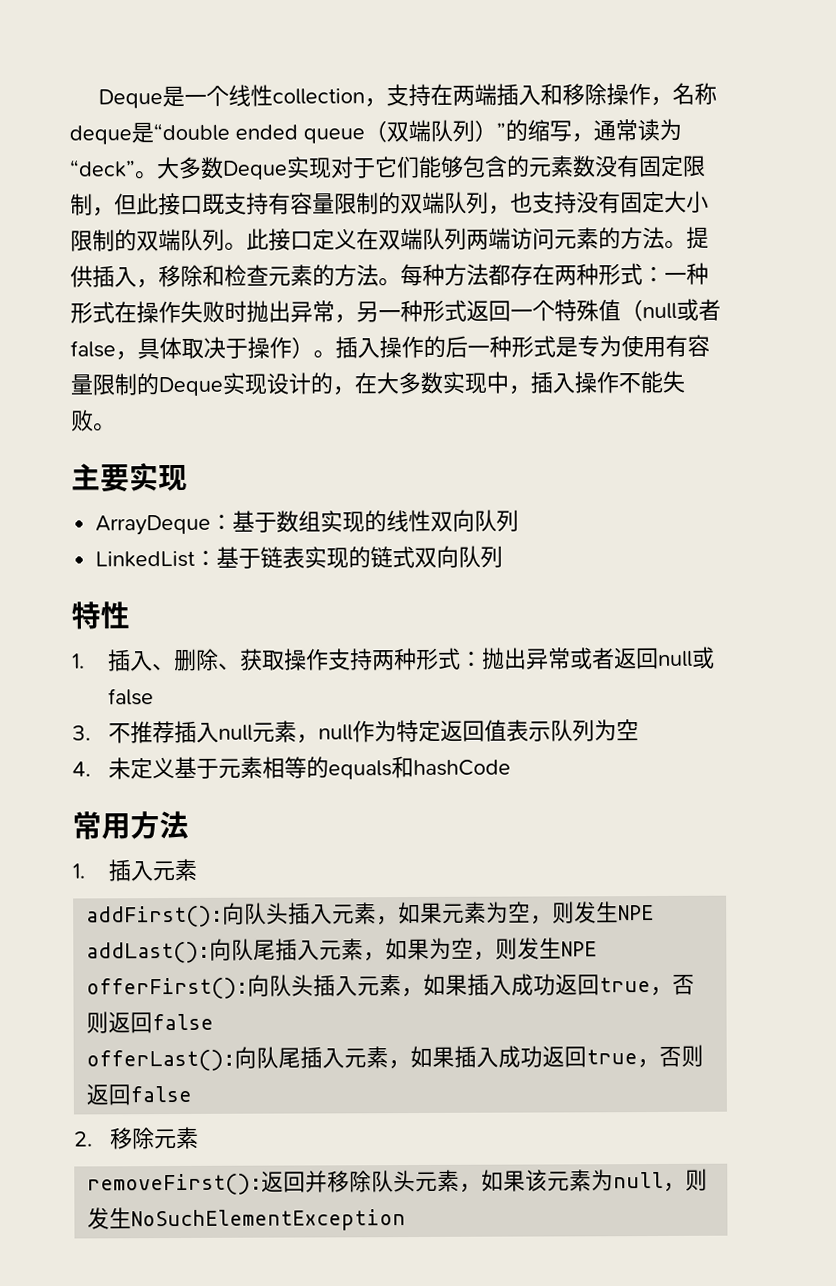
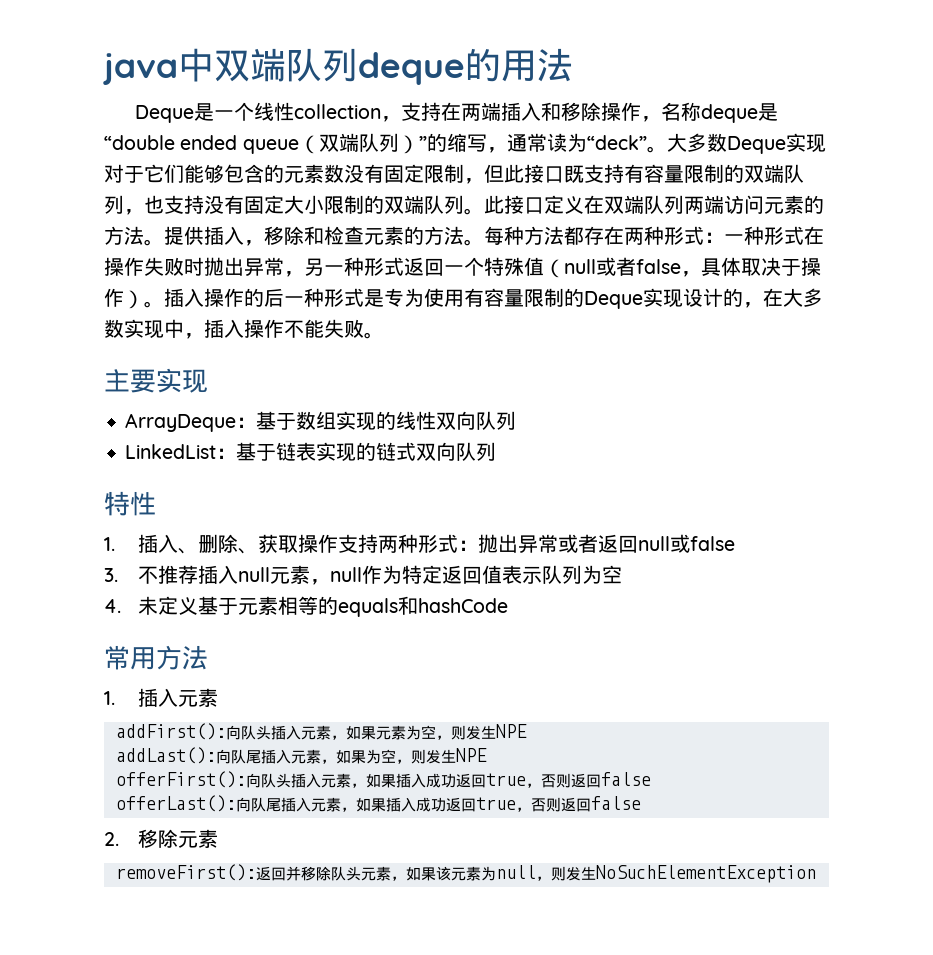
+ java中双端队列deque的用法

